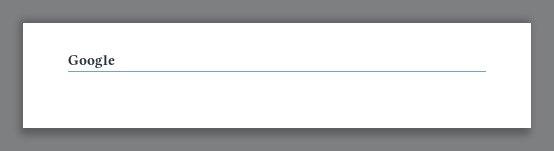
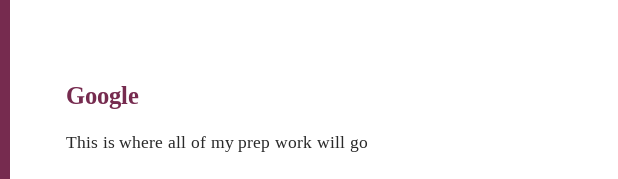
+ This is where all of my prep work will go

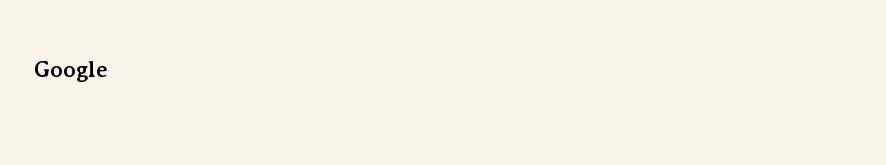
- This is where all of my prep work will go

